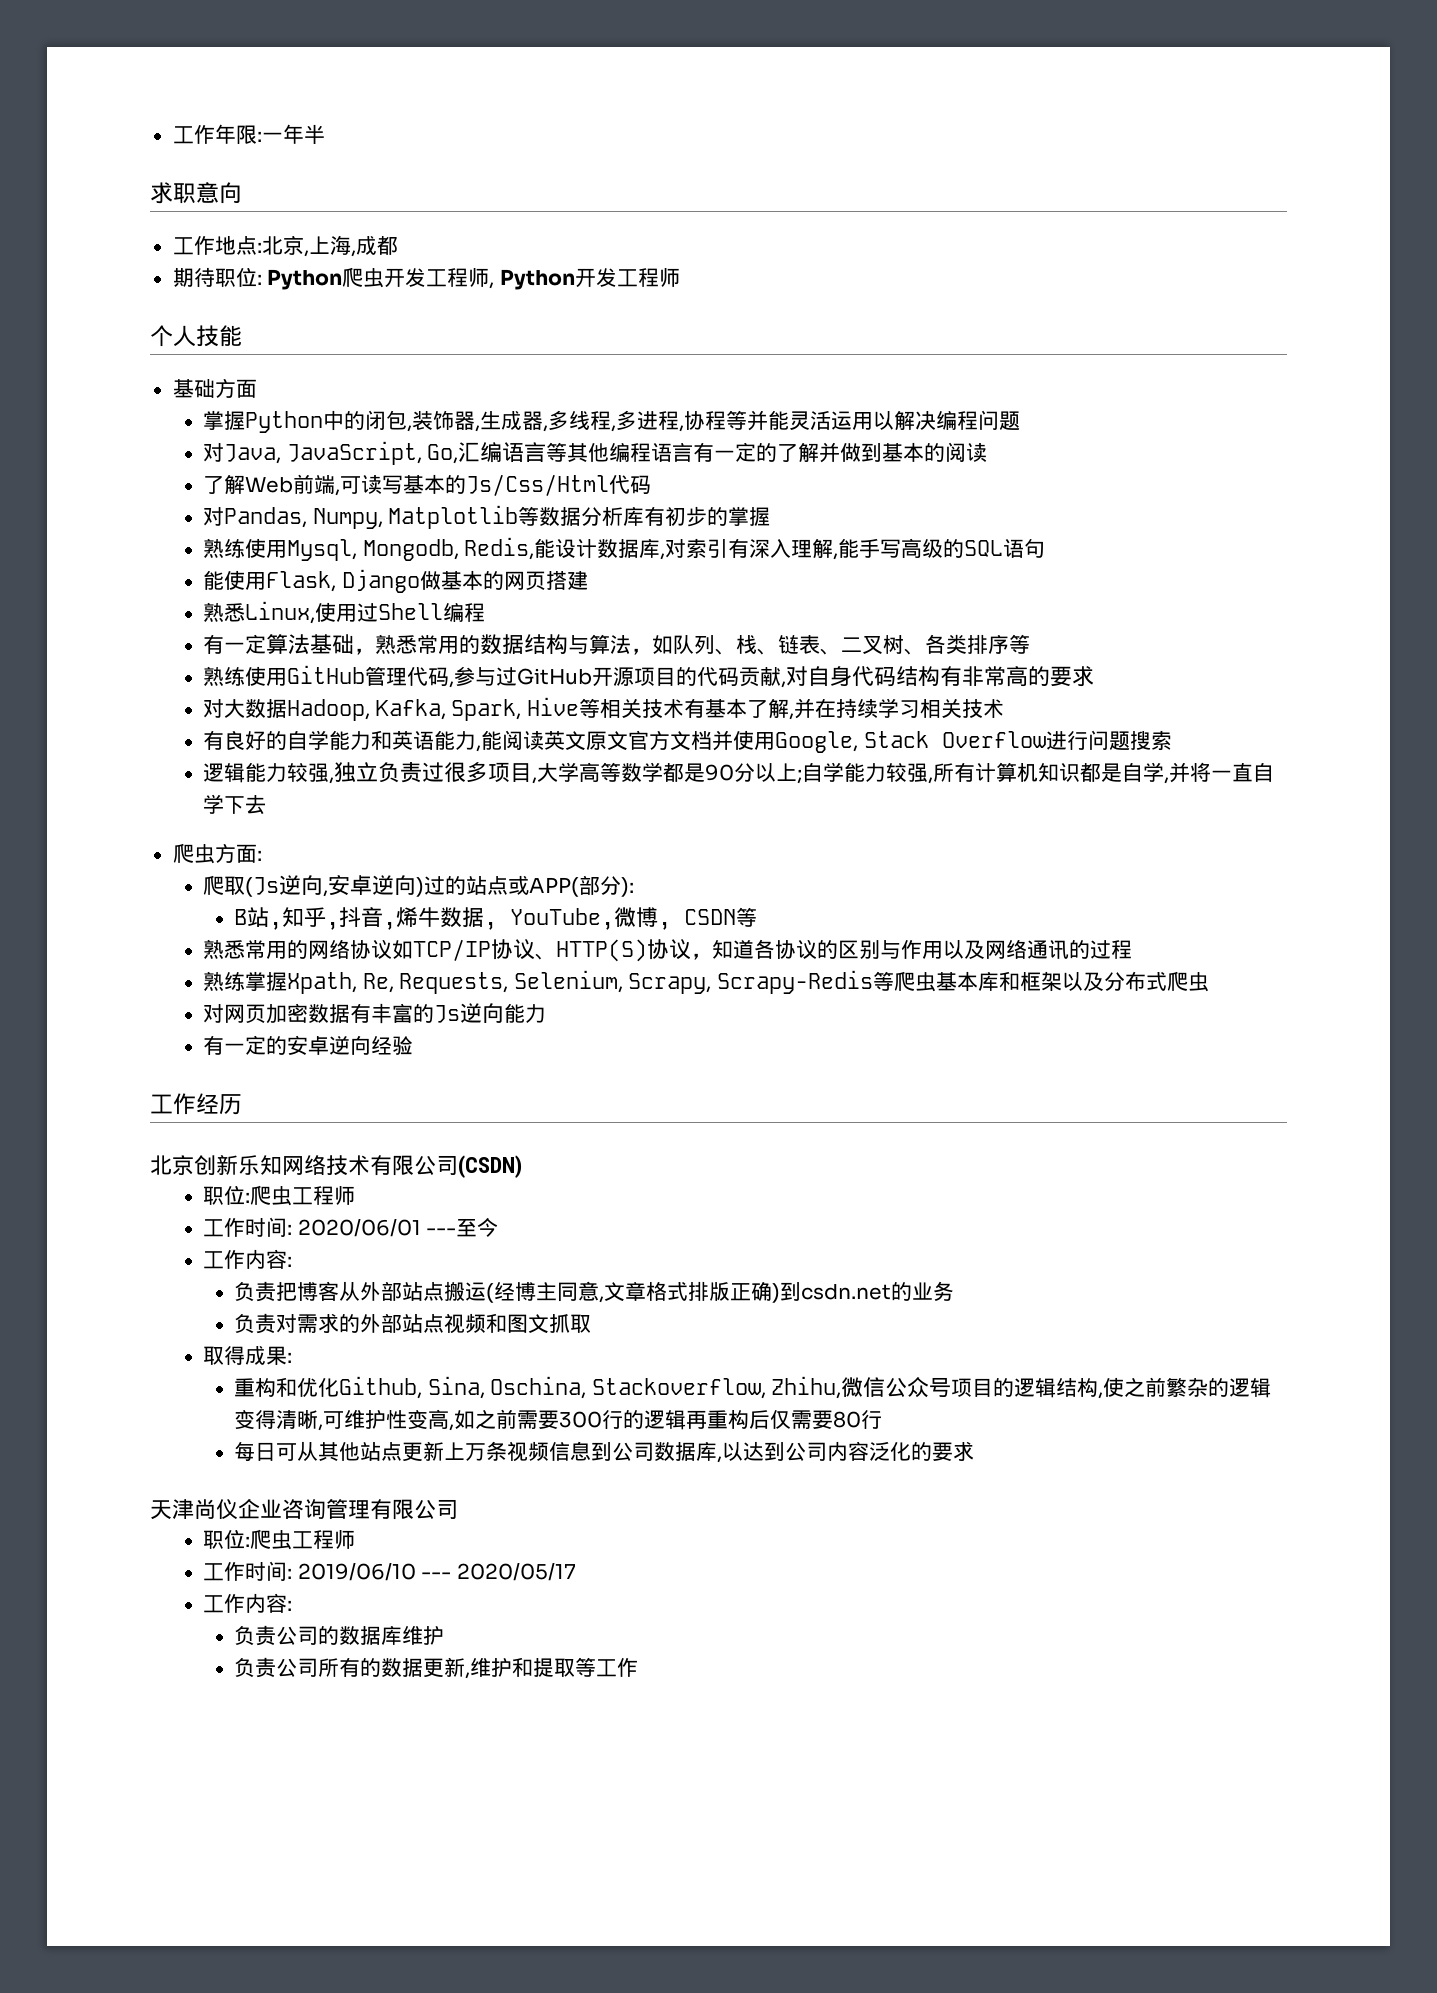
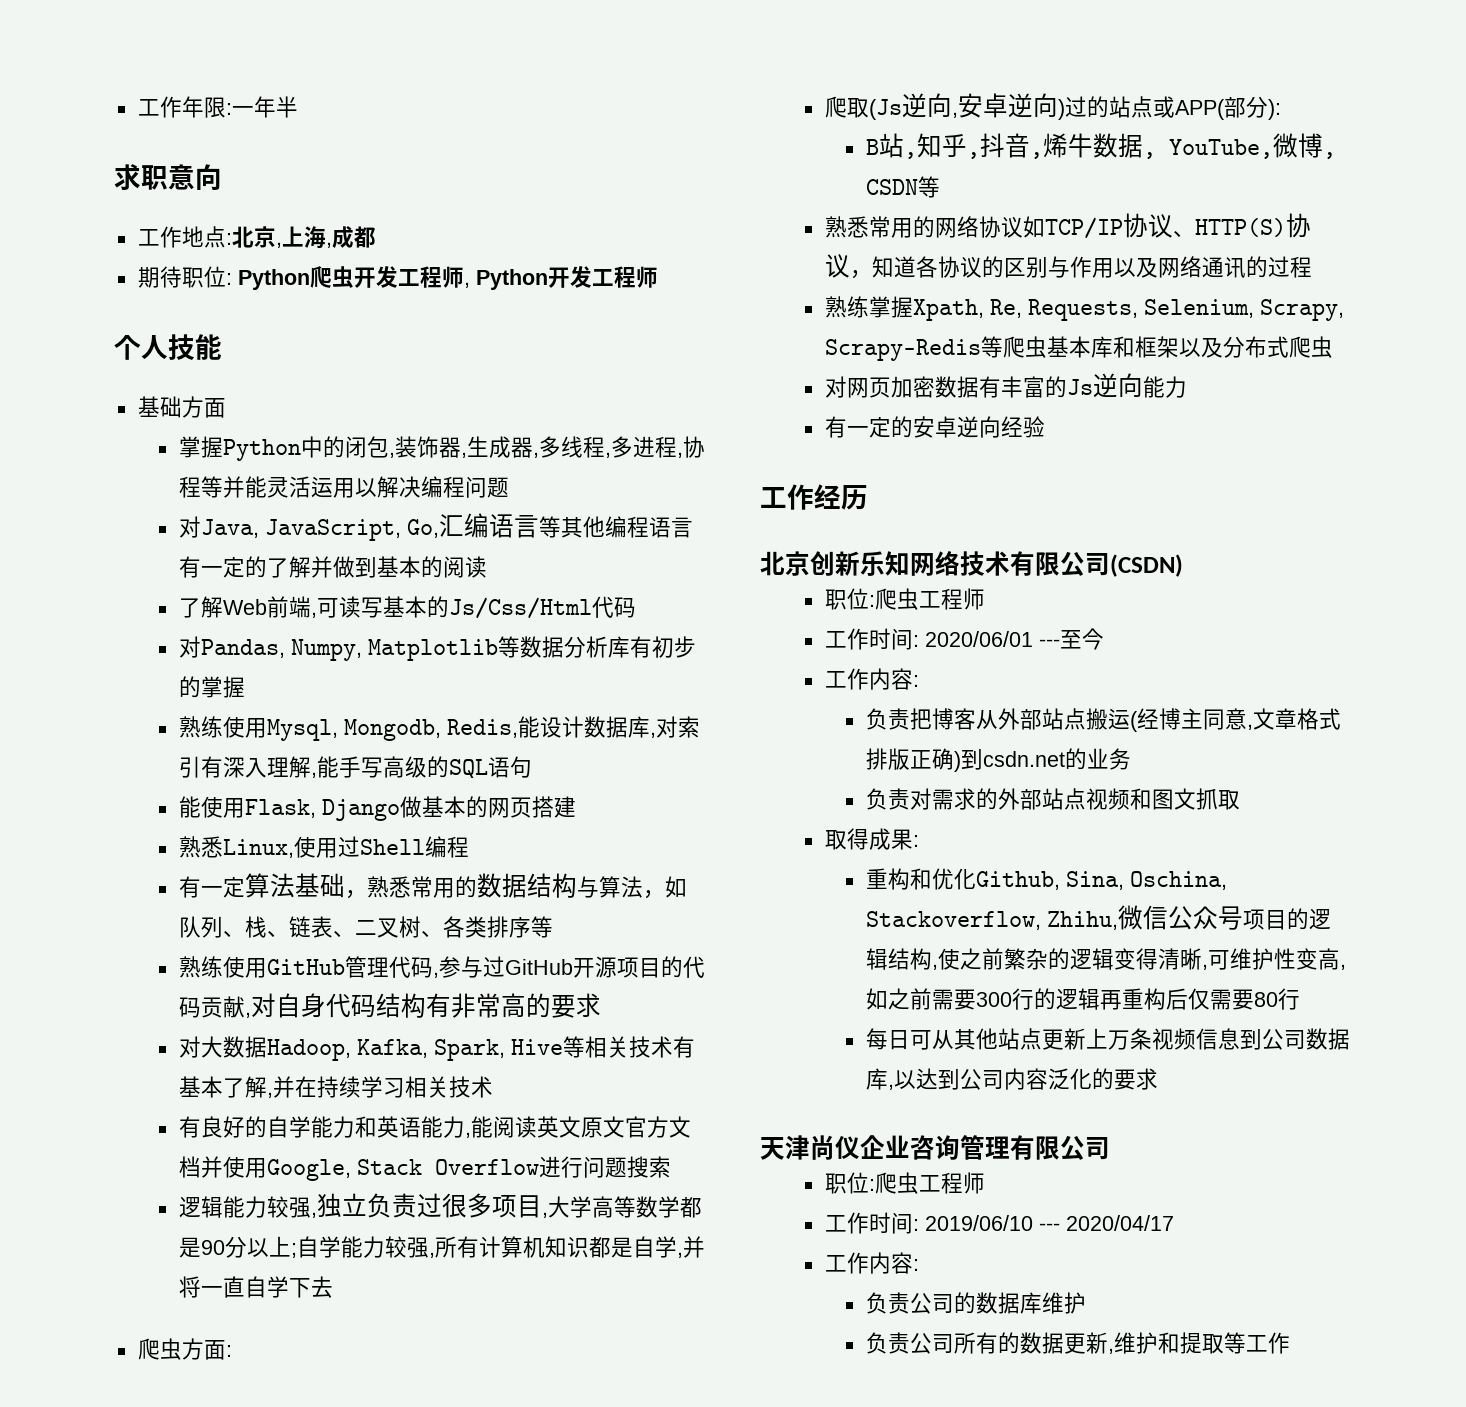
- 工作时间: 2019/06/10 --- 2020/05/17
+ 工作时间: 2019/06/10 --- 2020/04/17

